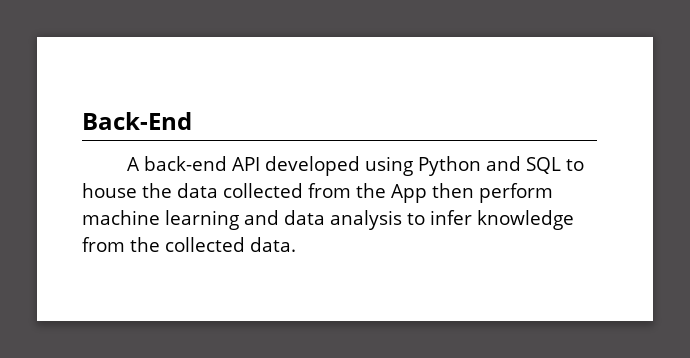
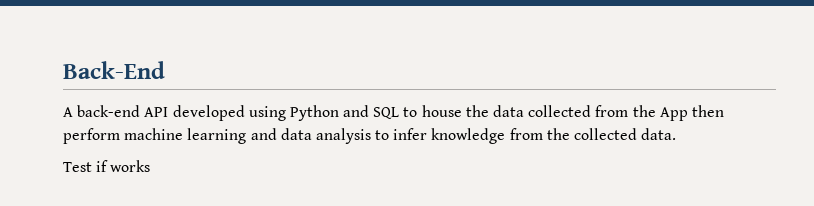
+ Test if works

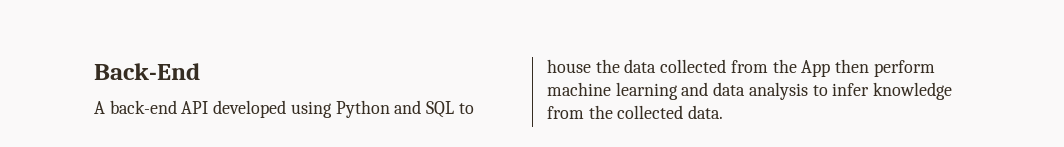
- Test if works

